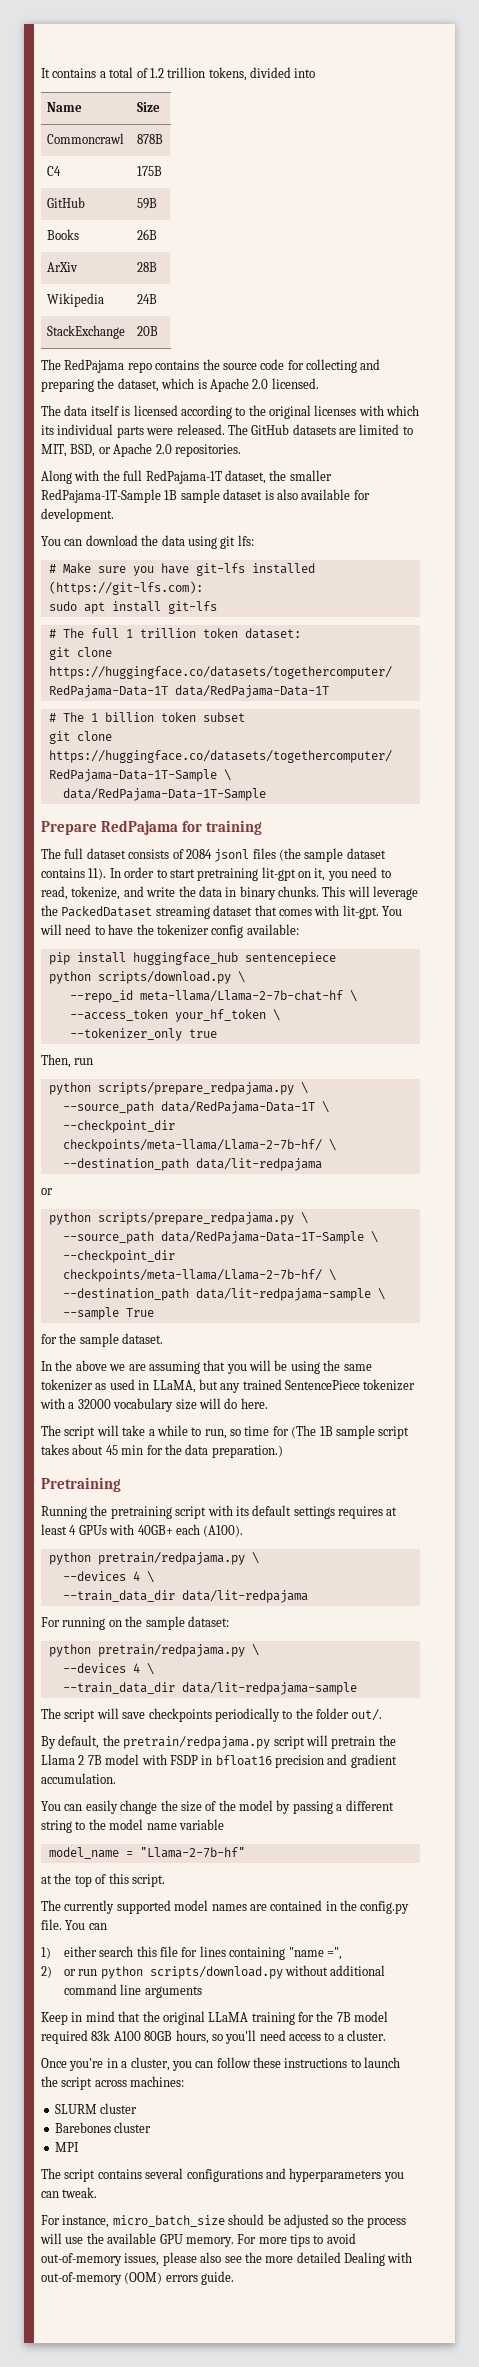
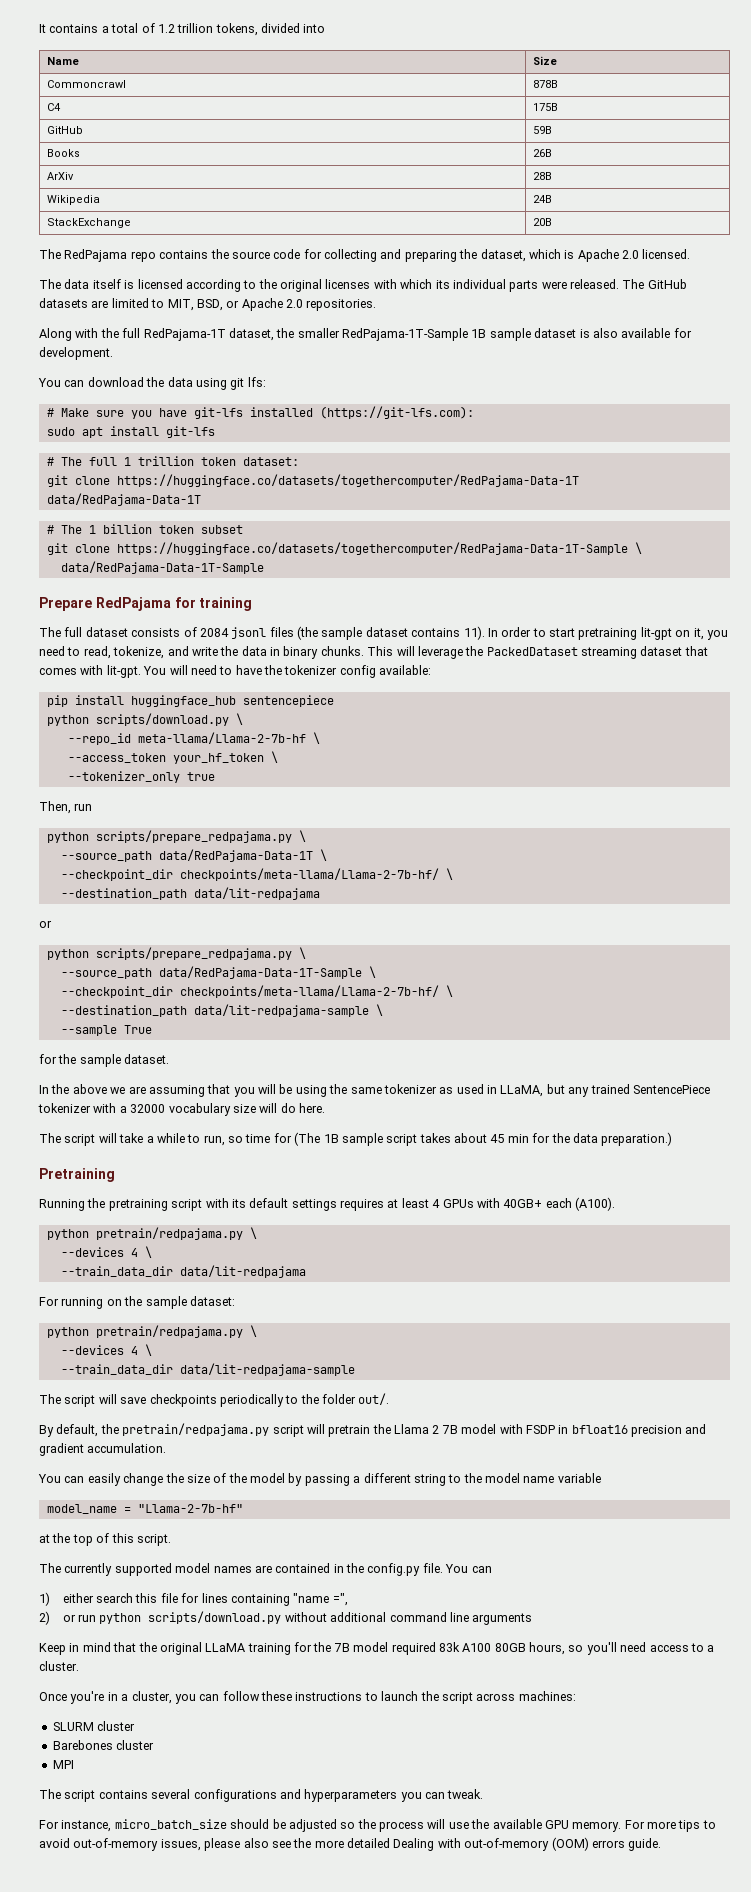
- --repo_id meta-llama/Llama-2-7b-chat-hf \
+ --repo_id meta-llama/Llama-2-7b-hf \

